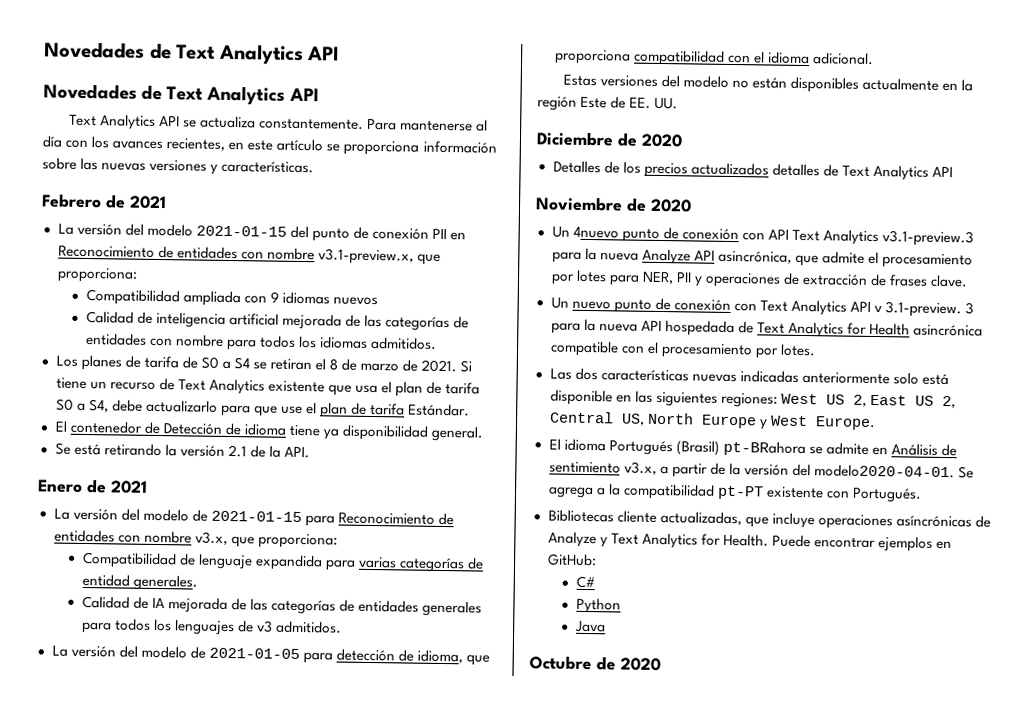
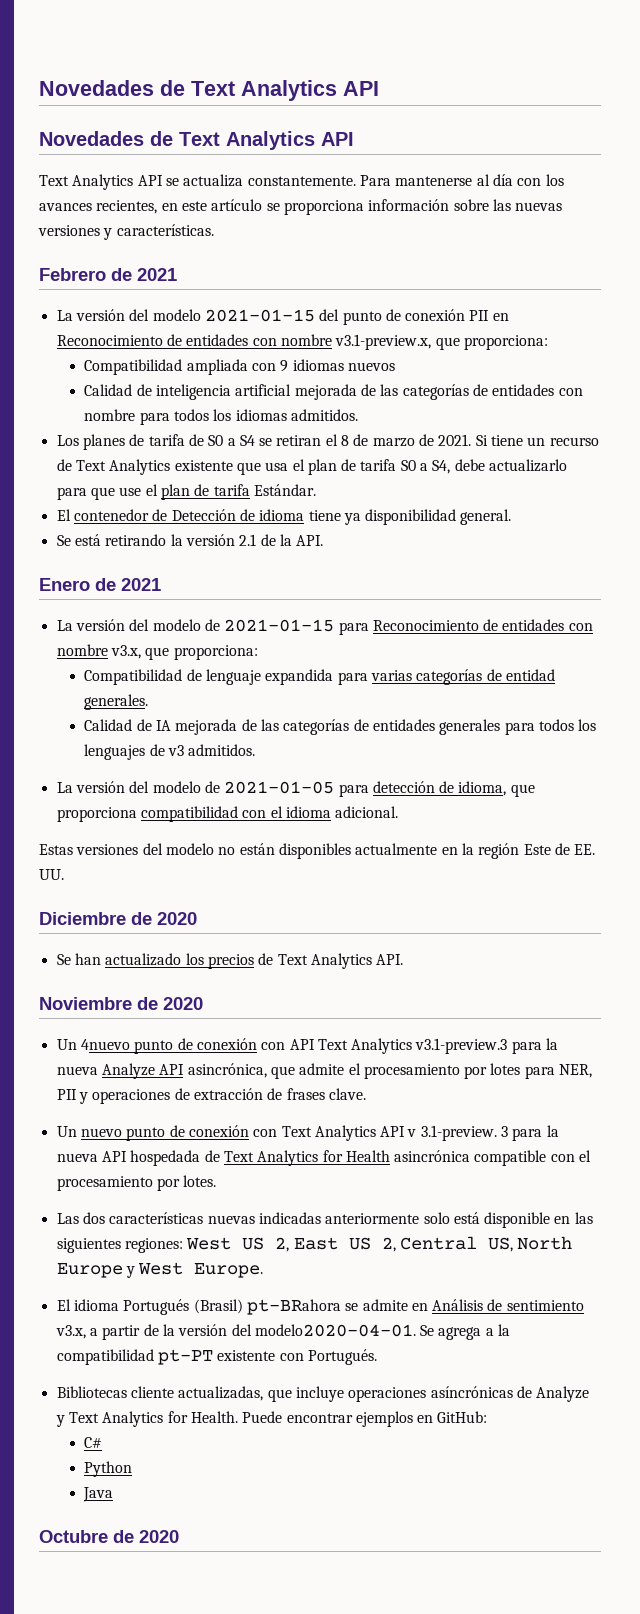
- Detalles de los precios actualizados detalles de Text Analytics API
+ Se han actualizado los precios de Text Analytics API.

